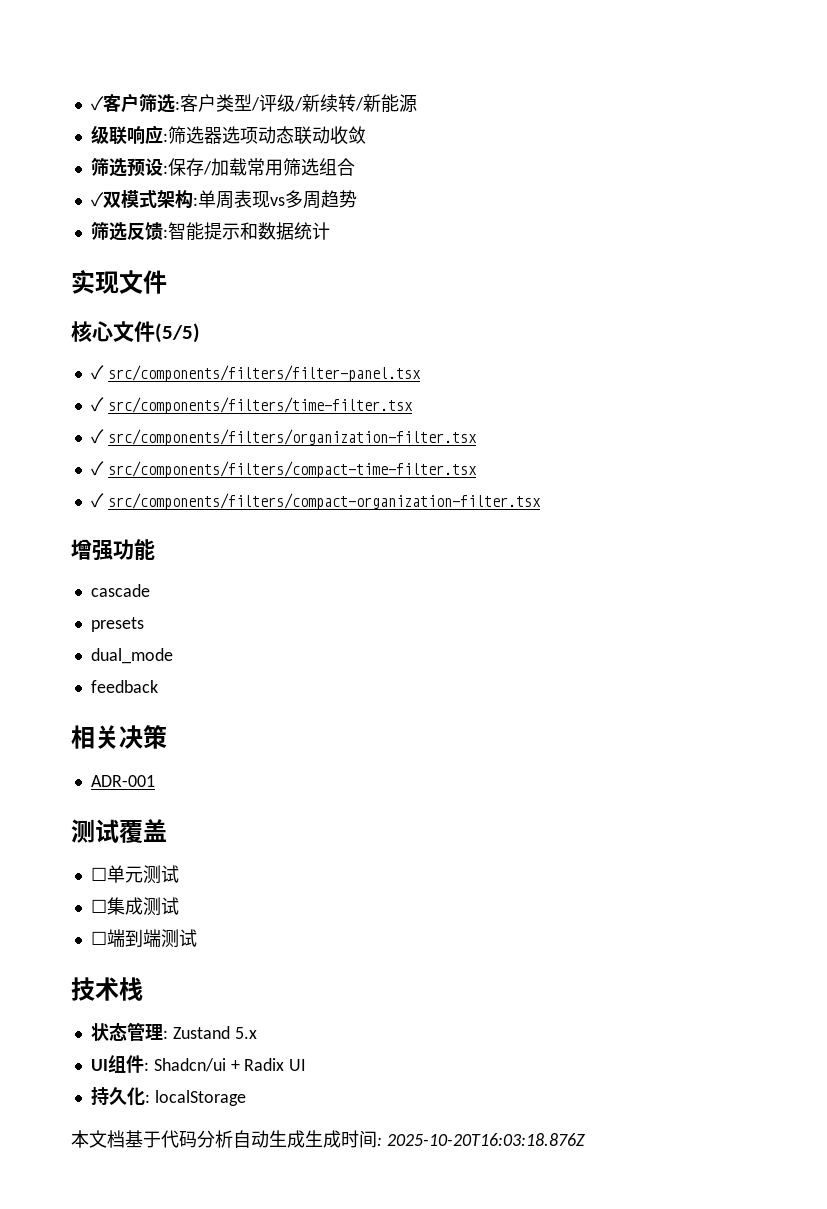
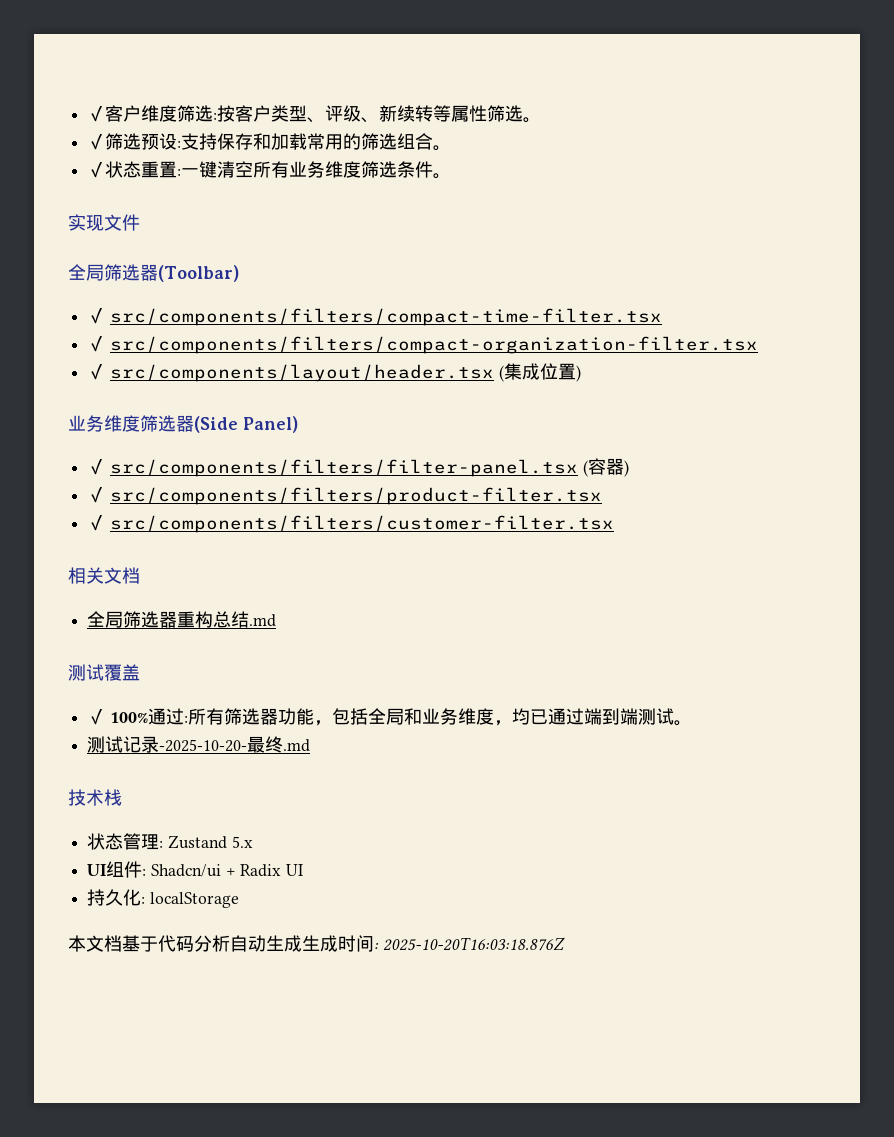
- ✓客户筛选:客户类型/评级/新续转/新能源
- 级联响应:筛选器选项动态联动收敛
- 筛选预设:保存/加载常用筛选组合
- ✓双模式架构:单周表现vs多周趋势
- 筛选反馈:智能提示和数据统计
+ ✓客户维度筛选:按客户类型、评级、新续转等属性筛选。
+ ✓筛选预设:支持保存和加载常用的筛选组合。
+ ✓状态重置:一键清空所有业务维度筛选条件。
  实现文件
- 核心文件(5/5)
- ✓ src/components/filters/filter-panel.tsx
- ✓ src/components/filters/time-filter.tsx
- ✓ src/components/filters/organization-filter.tsx
+ 全局筛选器(Toolbar)
  ✓ src/components/filters/compact-time-filter.tsx
  ✓ src/components/filters/compact-organization-filter.tsx
- 增强功能
- cascade
- presets
- dual_mode
- feedback
- 相关决策
- ADR-001
+ ✓ src/components/layout/header.tsx (集成位置)
+ 业务维度筛选器(Side Panel)
+ ✓ src/components/filters/filter-panel.tsx (容器)
+ ✓ src/components/filters/product-filter.tsx
+ ✓ src/components/filters/customer-filter.tsx
+ 相关文档
+ 全局筛选器重构总结.md
  测试覆盖
- ☐单元测试
- ☐集成测试
- ☐端到端测试
+ ✓ 100%通过:所有筛选器功能，包括全局和业务维度，均已通过端到端测试。
+ 测试记录-2025-10-20-最终.md

